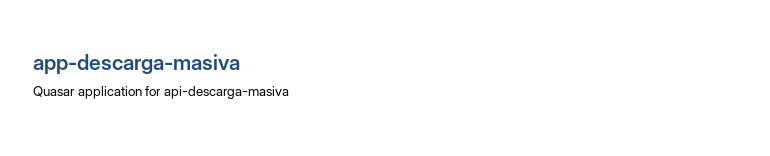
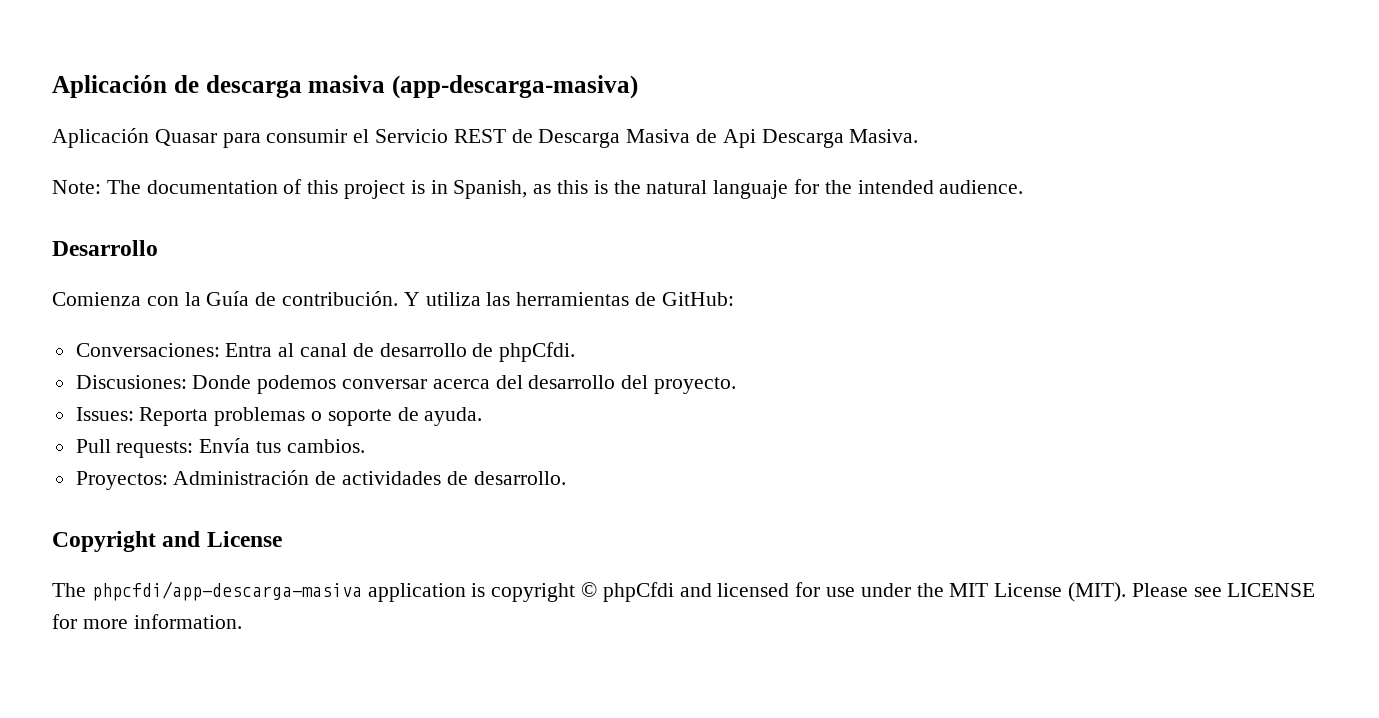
- app-descarga-masiva
- Quasar application for api-descarga-masiva
+ Aplicación de descarga masiva (app-descarga-masiva)
+ Aplicación Quasar para consumir el Servicio REST de Descarga Masiva de Api Descarga Masiva.
+ Note: The documentation of this project is in Spanish, as this is the natural languaje for the intended audience.
+ Desarrollo
+ Comienza con la Guía de contribución. Y utiliza las herramientas de GitHub:
+ Conversaciones: Entra al canal de desarrollo de phpCfdi.
+ Discusiones: Donde podemos conversar acerca del desarrollo del proyecto.
+ Issues: Reporta problemas o soporte de ayuda.
+ Pull requests: Envía tus cambios.
+ Proyectos: Administración de actividades de desarrollo.
+ Copyright and License
+ The phpcfdi/app-descarga-masiva application is copyright © phpCfdi and licensed for use under the MIT License (MIT). Please see LICENSE for more information.

